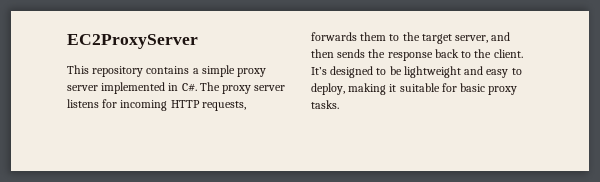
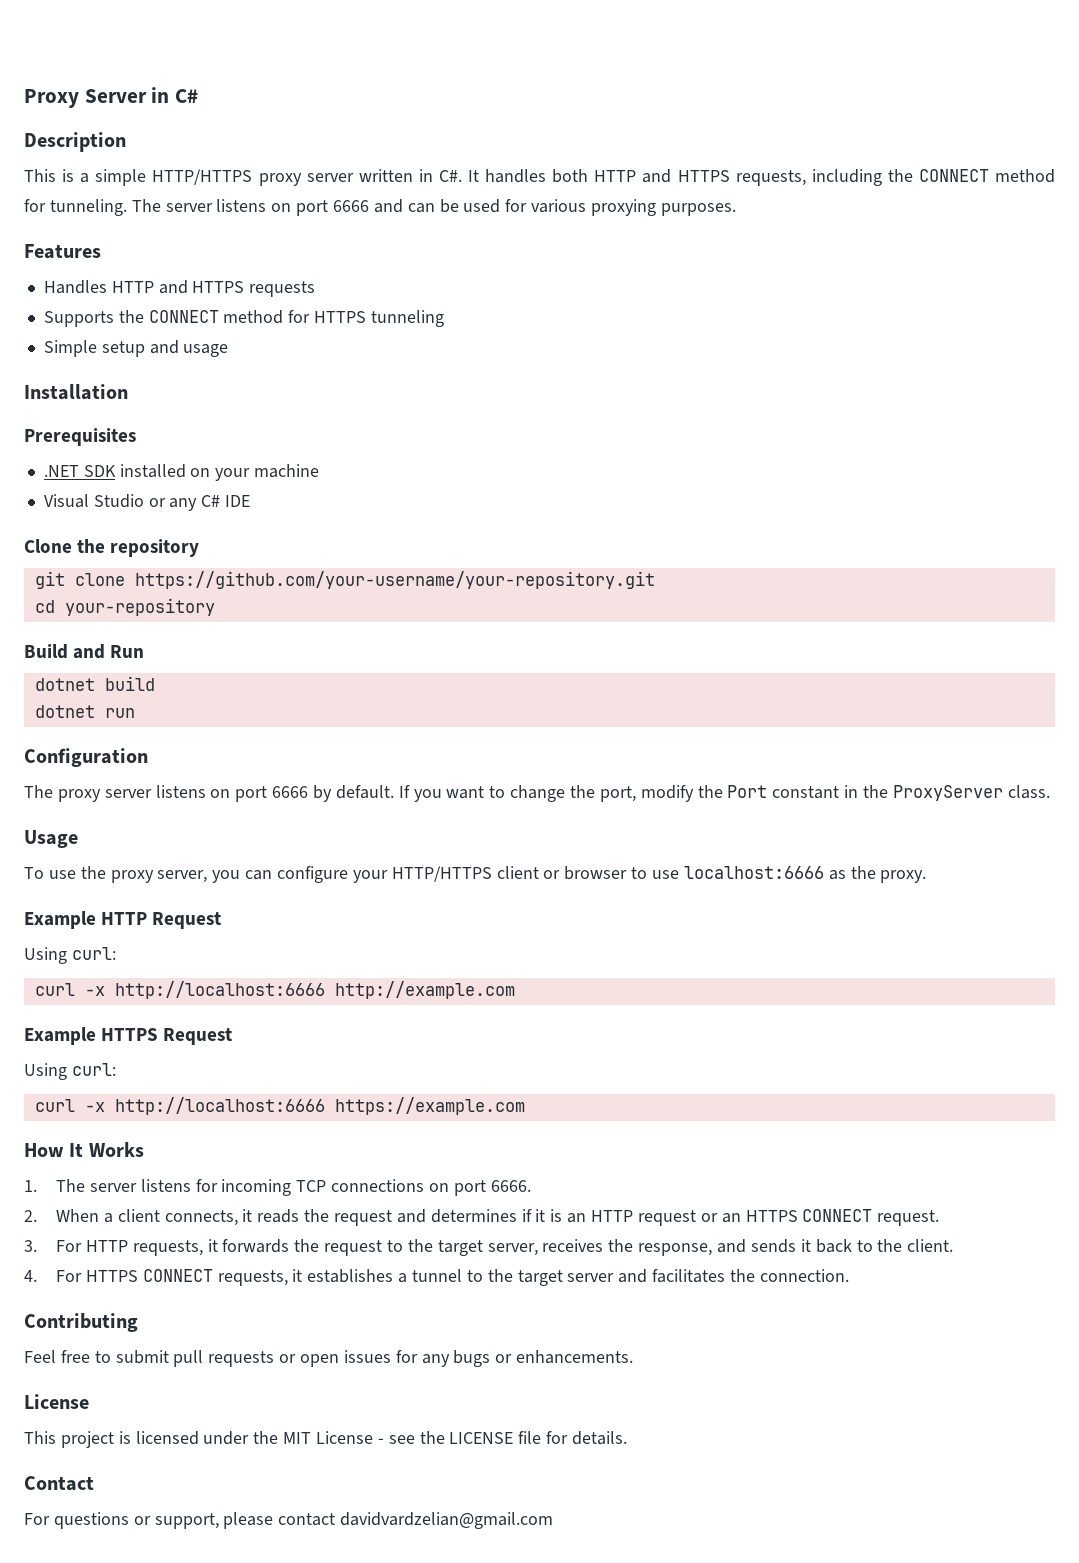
- EC2ProxyServer
- This repository contains a simple proxy server implemented in C#. The proxy server listens for incoming HTTP requests, forwards them to the target server, and then sends the response back to the client. It’s designed to be lightweight and easy to deploy, making it suitable for basic proxy tasks.
+ Proxy Server in C#
+ Description
+ This is a simple HTTP/HTTPS proxy server written in C#. It handles both HTTP and HTTPS requests, including the CONNECT method for tunneling. The server listens on port 6666 and can be used for various proxying purposes.
+ Features
+ Handles HTTP and HTTPS requests
+ Supports the CONNECT method for HTTPS tunneling
+ Simple setup and usage
+ Installation
+ Prerequisites
+ .NET SDK installed on your machine
+ Visual Studio or any C# IDE
+ Clone the repository
+ git clone https://github.com/your-username/your-repository.git
+ cd your-repository
+ Build and Run
+ dotnet build
+ dotnet run
+ Configuration
+ The proxy server listens on port 6666 by default. If you want to change the port, modify the Port constant in the ProxyServer class.
+ Usage
+ To use the proxy server, you can configure your HTTP/HTTPS client or browser to use localhost:6666 as the proxy.
+ Example HTTP Request
+ Using curl:
+ curl -x http://localhost:6666 http://example.com
+ Example HTTPS Request
+ Using curl:
+ curl -x http://localhost:6666 https://example.com
+ How It Works
+ 1. The server listens for incoming TCP connections on port 6666.
+ 2. When a client connects, it reads the request and determines if it is an HTTP request or an HTTPS CONNECT request.
+ 3. For HTTP requests, it forwards the request to the target server, receives the response, and sends it back to the client.
+ 4. For HTTPS CONNECT requests, it establishes a tunnel to the target server and facilitates the connection.
+ Contributing
+ Feel free to submit pull requests or open issues for any bugs or enhancements.
+ License
+ This project is licensed under the MIT License - see the LICENSE file for details.
+ Contact
+ For questions or support, please contact davidvardzelian@gmail.com

